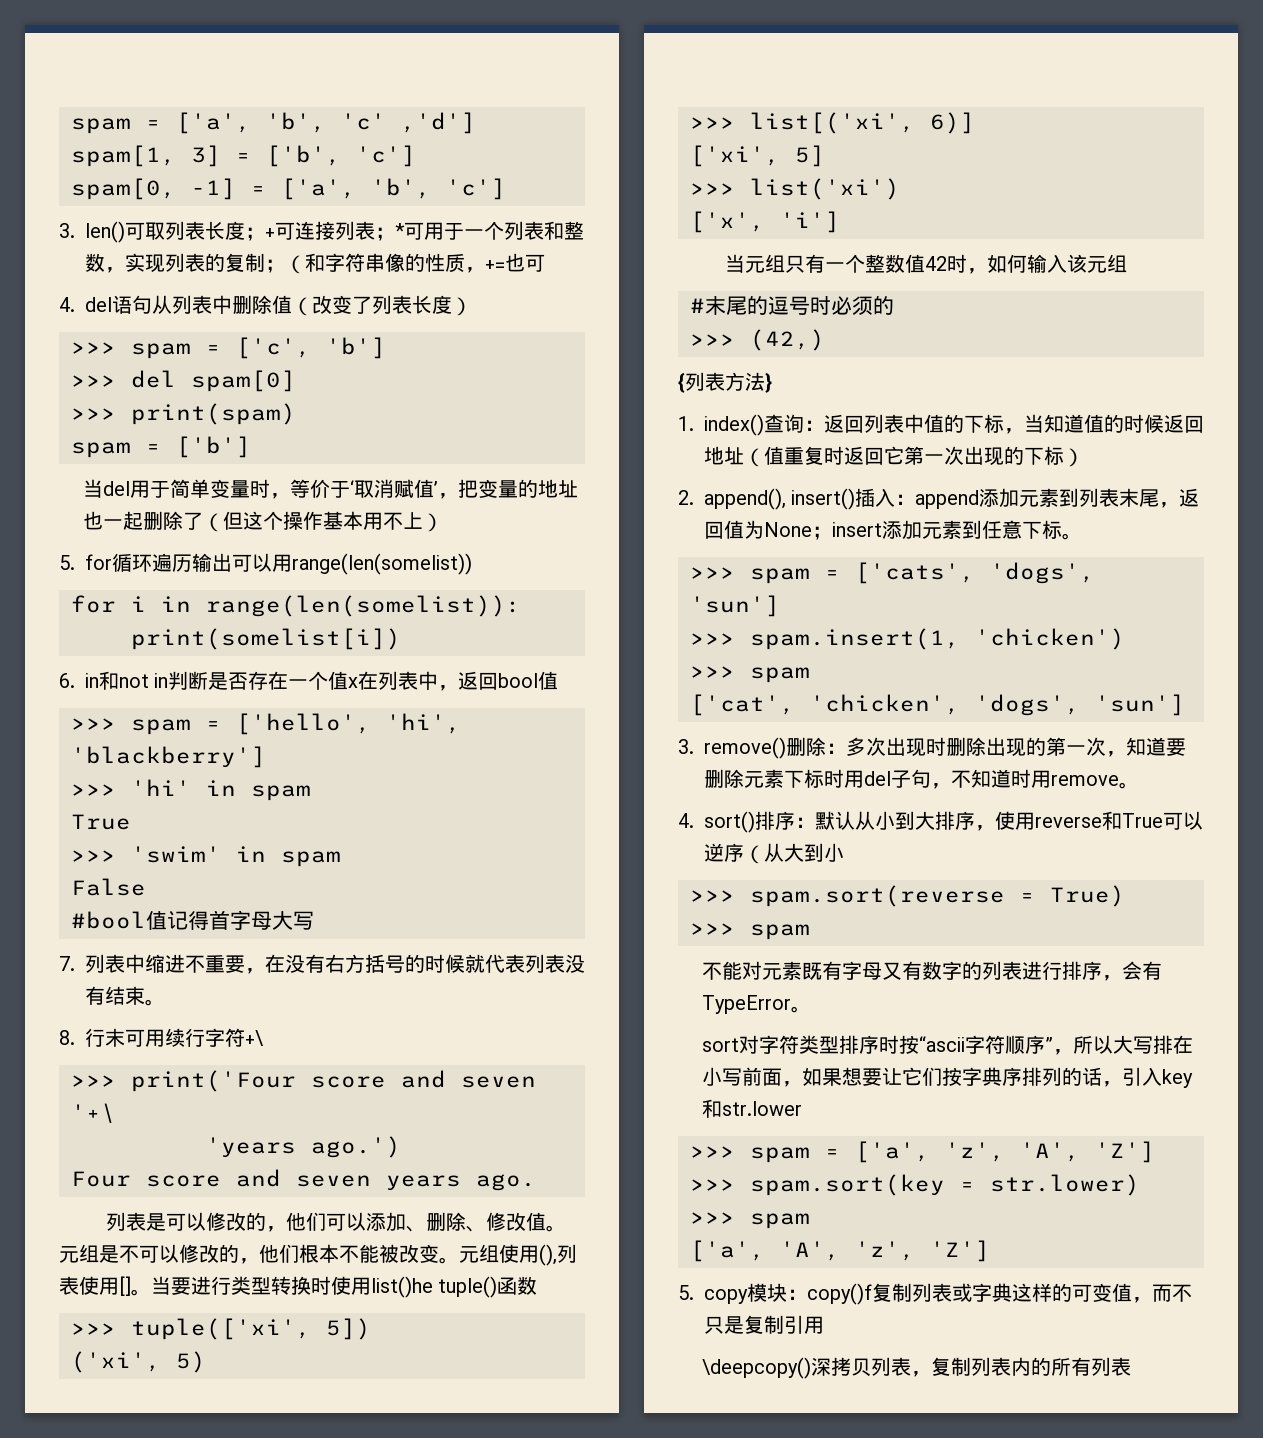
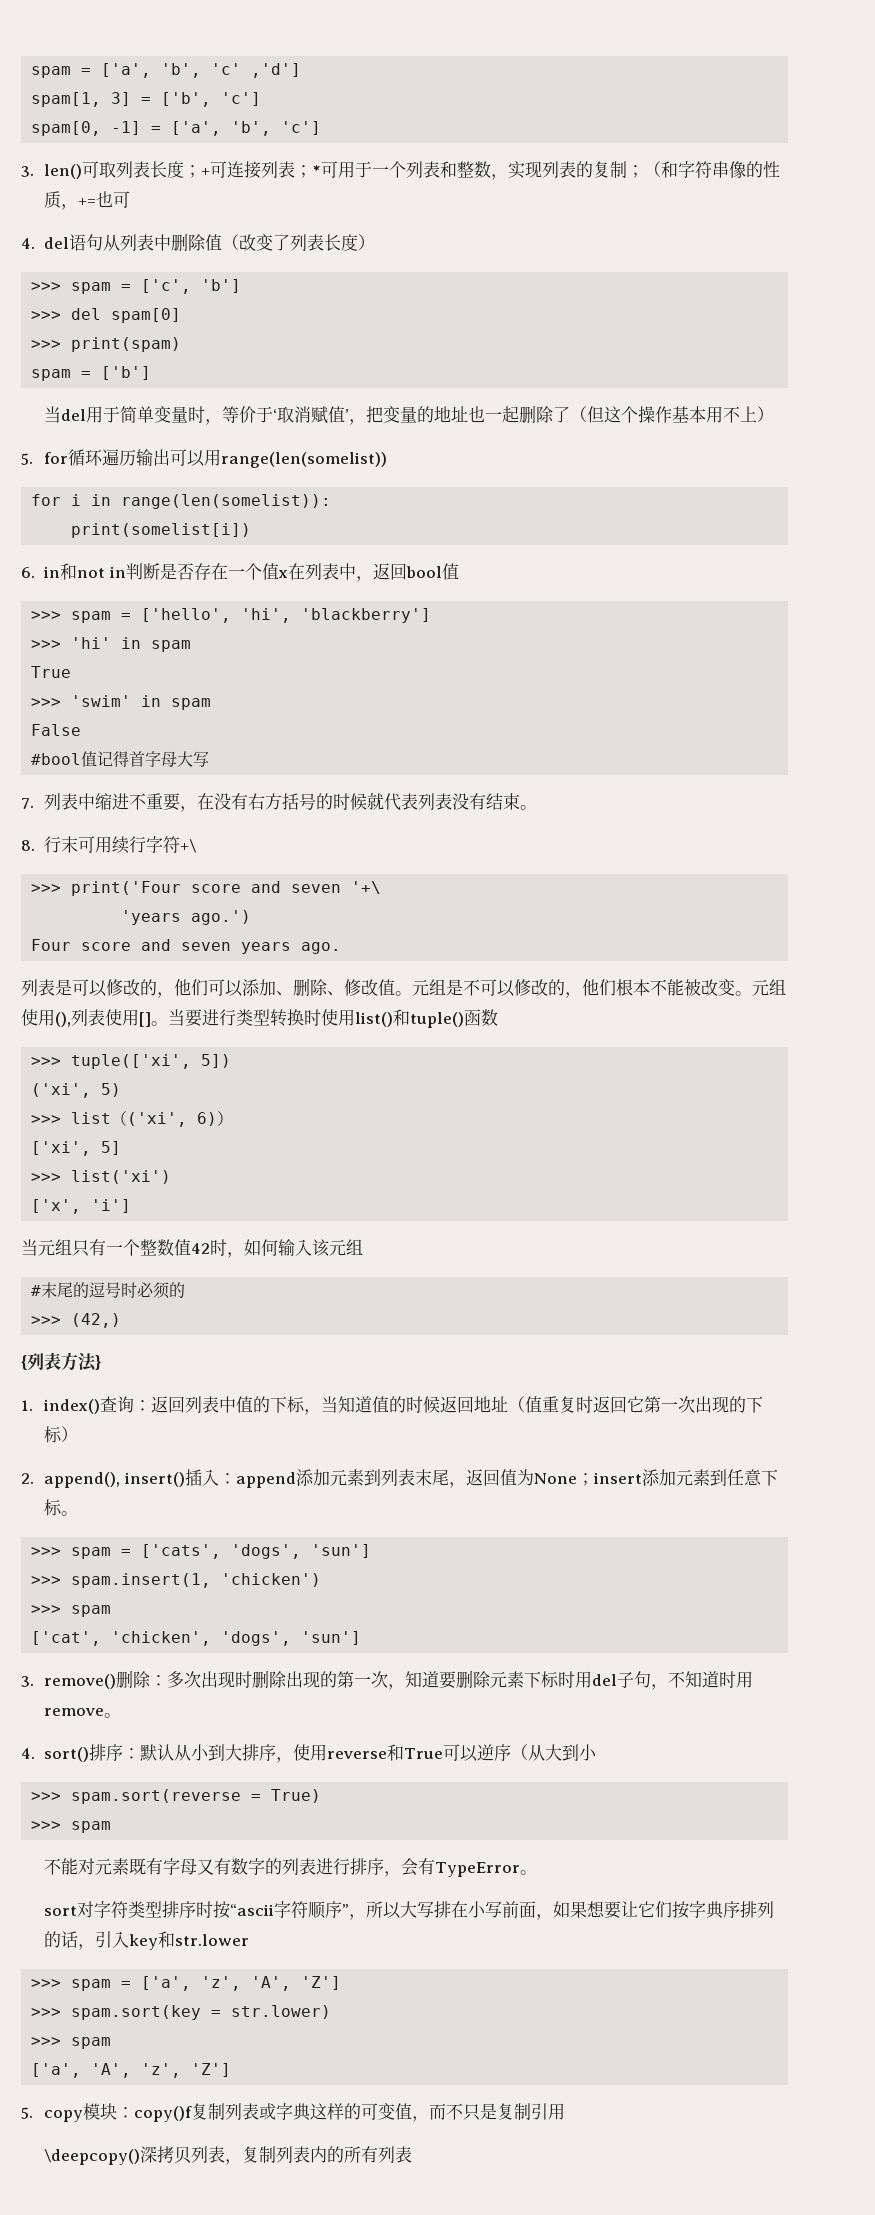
- 当要进行类型转换时使用list()he tuple()函数
+ 当要进行类型转换时使用list()和tuple()函数
- >>> list[('xi', 6)]
+ >>> list（('xi', 6)）

